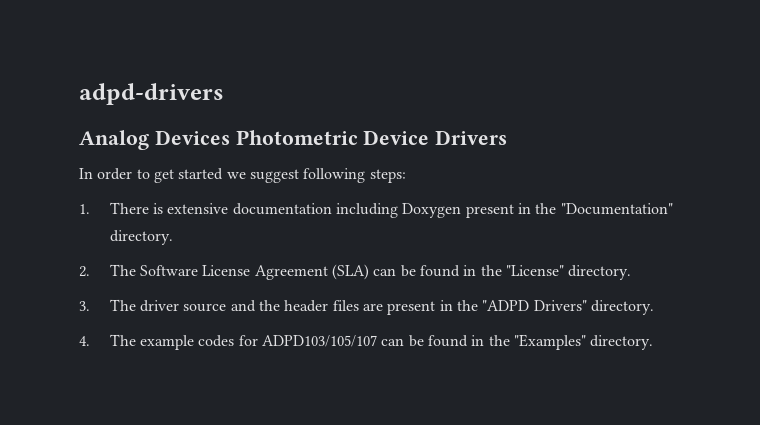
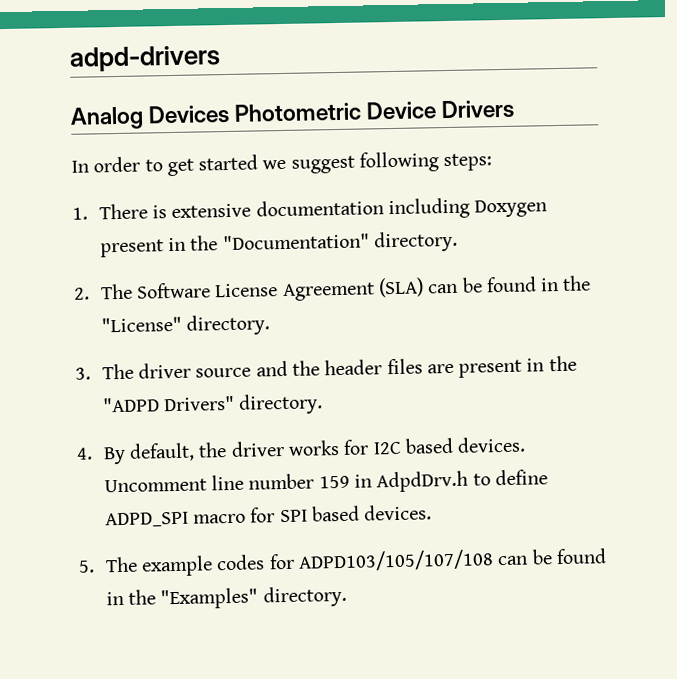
- 4. The example codes for ADPD103/105/107 can be found in the "Examples" directory.
+ 4. By default, the driver works for I2C based devices. Uncomment line number 159 in AdpdDrv.h to define ADPD_SPI macro for SPI based devices.
+ 5. The example codes for ADPD103/105/107/108 can be found in the "Examples" directory.

